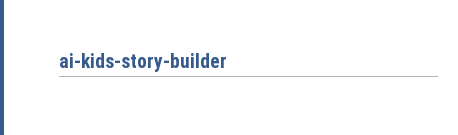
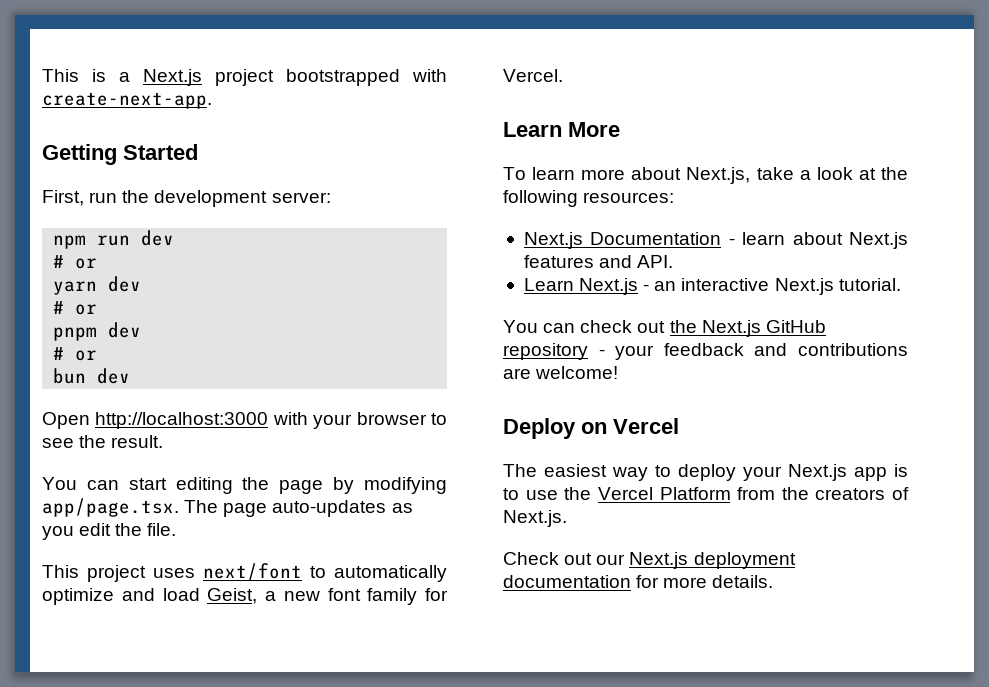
- ai-kids-story-builder
+ This is a Next.js project bootstrapped with create-next-app.
+ Getting Started
+ First, run the development server:
+ npm run dev
+ # or
+ yarn dev
+ # or
+ pnpm dev
+ # or
+ bun dev
+ Open http://localhost:3000 with your browser to see the result.
+ You can start editing the page by modifying app/page.tsx. The page auto-updates as you edit the file.
+ This project uses next/font to automatically optimize and load Geist, a new font family for Vercel.
+ Learn More
+ To learn more about Next.js, take a look at the following resources:
+ Next.js Documentation - learn about Next.js features and API.
+ Learn Next.js - an interactive Next.js tutorial.
+ You can check out the Next.js GitHub repository - your feedback and contributions are welcome!
+ Deploy on Vercel
+ The easiest way to deploy your Next.js app is to use the Vercel Platform from the creators of Next.js.
+ Check out our Next.js deployment documentation for more details.

